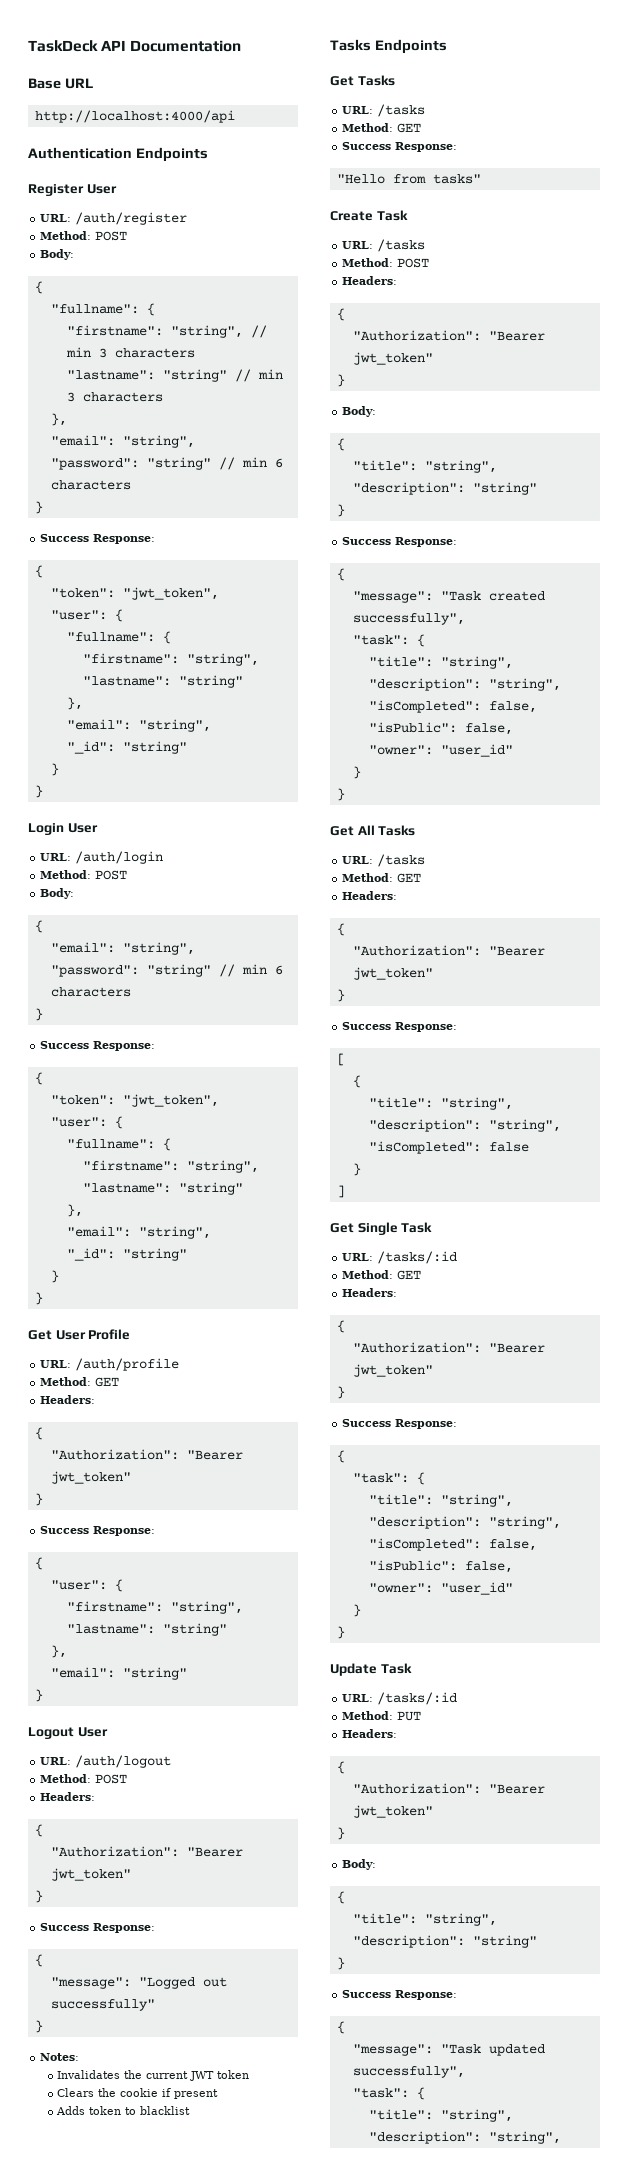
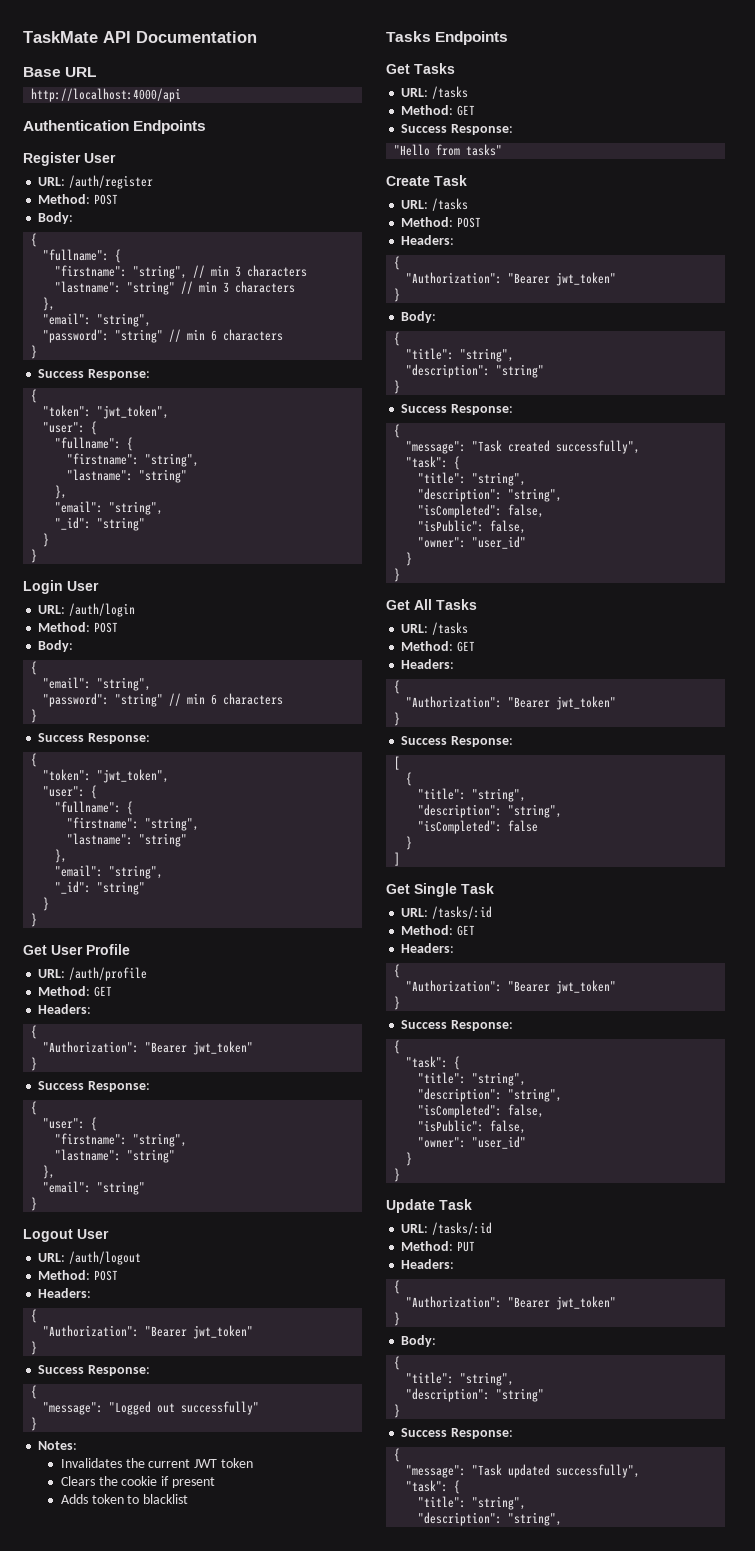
- TaskDeck API Documentation
+ TaskMate API Documentation

